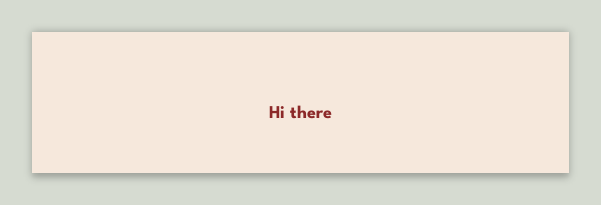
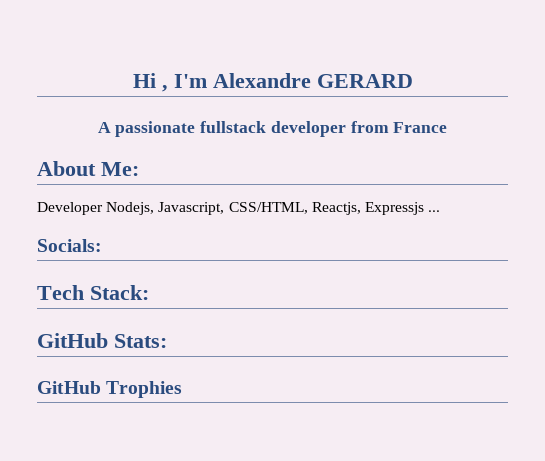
- Hi there
+ Hi , I'm Alexandre GERARD
+ A passionate fullstack developer from France
+ About Me:
+ Developer Nodejs, Javascript, CSS/HTML, Reactjs, Expressjs ...
+ Socials:
+ Tech Stack:
+ GitHub Stats:
+ GitHub Trophies

